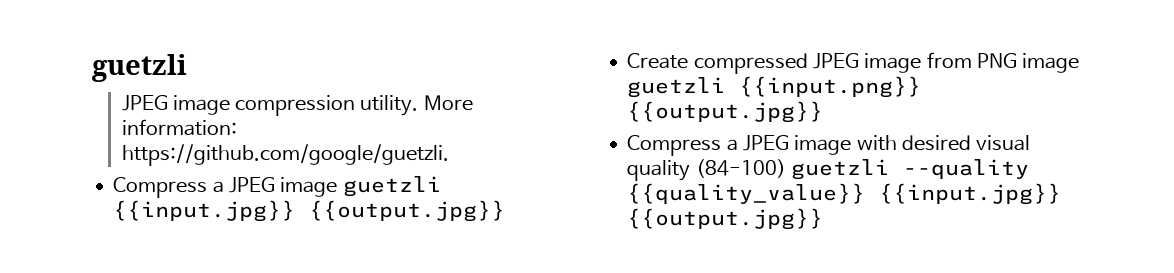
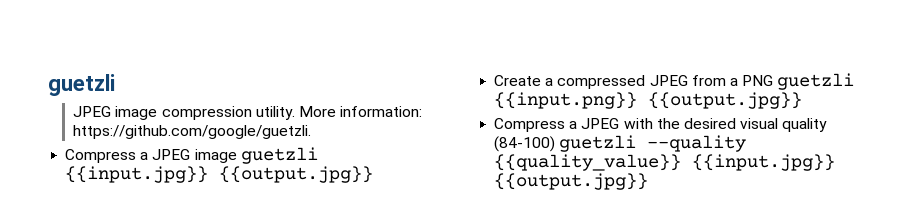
- Create compressed JPEG image from PNG image guetzli {{input.png}} {{output.jpg}}
+ Create a compressed JPEG from a PNG guetzli {{input.png}} {{output.jpg}}
- Compress a JPEG image with desired visual quality (84-100) guetzli --quality {{quality_value}} {{input.jpg}} {{output.jpg}}
+ Compress a JPEG with the desired visual quality (84-100) guetzli --quality {{quality_value}} {{input.jpg}} {{output.jpg}}

